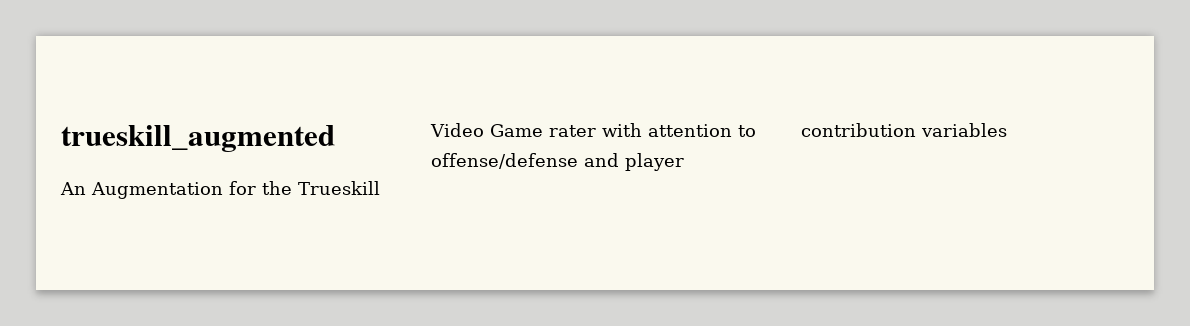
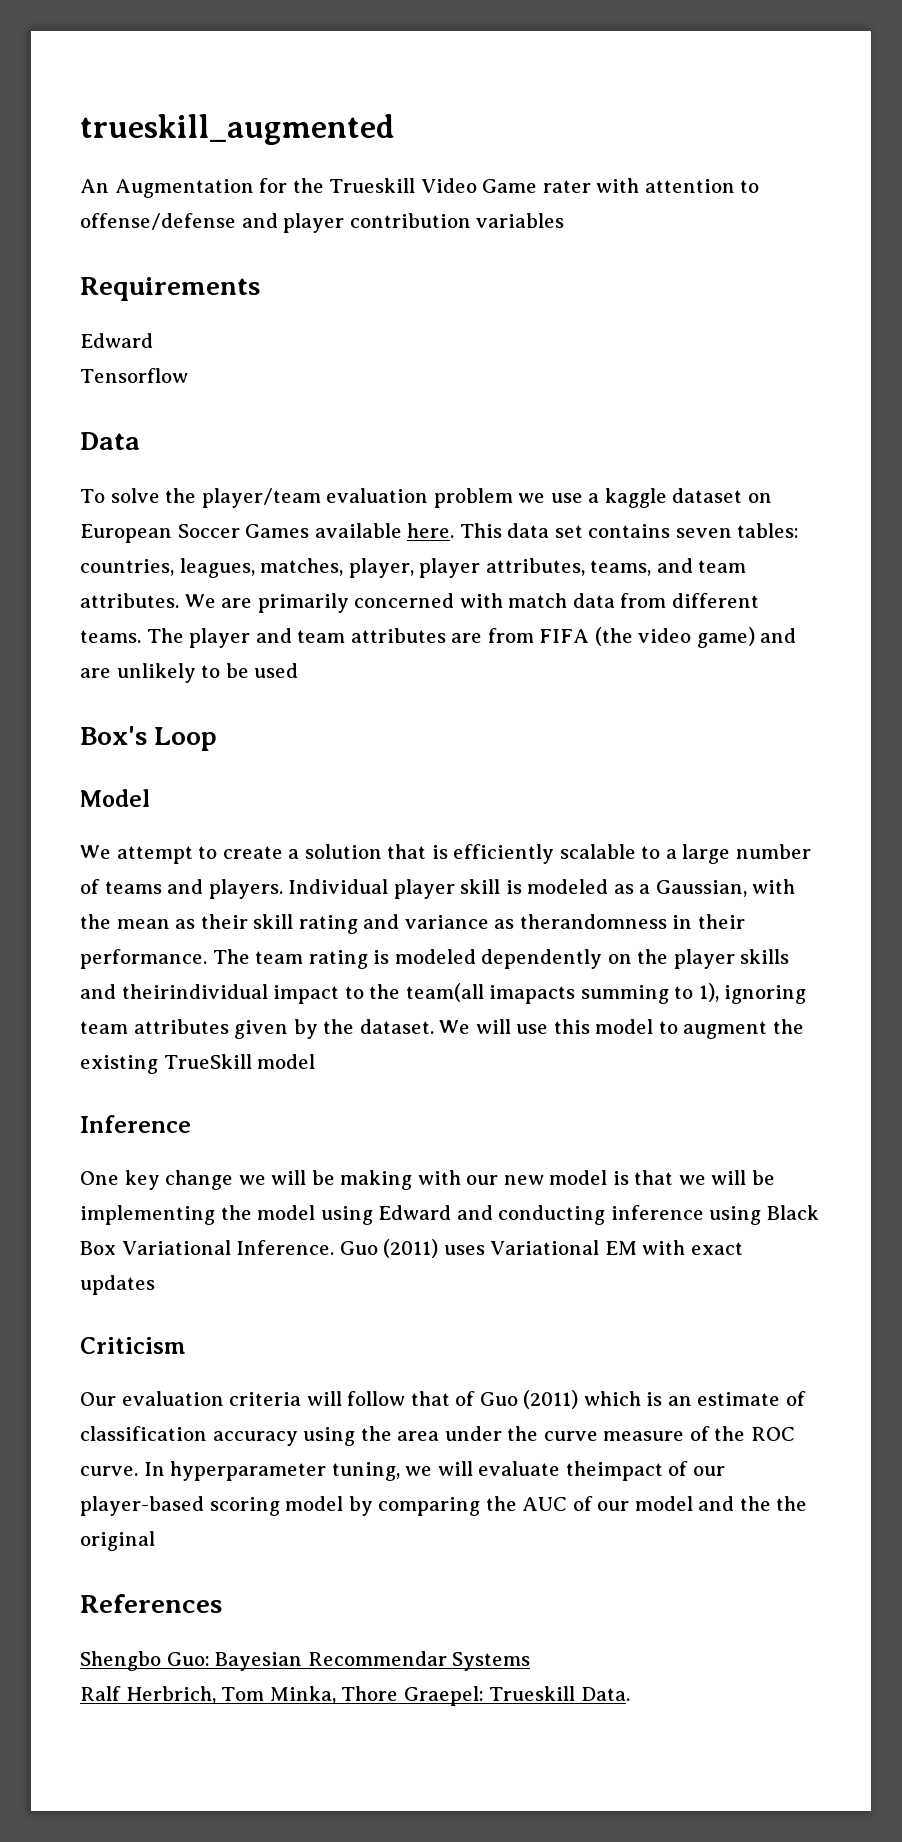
+ Requirements
+ Edward
+ Tensorflow
+ Data
+ To solve the player/team evaluation problem we use a kaggle dataset on European Soccer Games available here. This data set contains seven tables: countries, leagues, matches, player, player attributes, teams, and team attributes. We are primarily concerned with match data from different teams. The player and team attributes are from FIFA (the video game) and are unlikely to be used
+ Box's Loop
+ Model
+ We attempt to create a solution that is efficiently scalable to a large number of teams and players. Individual player skill is modeled as a Gaussian, with the mean as their skill rating and variance as therandomness in their performance. The team rating is modeled dependently on the player skills and theirindividual impact to the team(all imapacts summing to 1), ignoring team attributes given by the dataset. We will use this model to augment the existing TrueSkill model
+ Inference
+ One key change we will be making with our new model is that we will be implementing the model using Edward and conducting inference using Black Box Variational Inference. Guo (2011) uses Variational EM with exact updates
+ Criticism
+ Our evaluation criteria will follow that of Guo (2011) which is an estimate of classification accuracy using the area under the curve measure of the ROC curve. In hyperparameter tuning, we will evaluate theimpact of our player-based scoring model by comparing the AUC of our model and the the original
+ References
+ Shengbo Guo: Bayesian Recommendar Systems
+ Ralf Herbrich, Tom Minka, Thore Graepel: Trueskill Data.

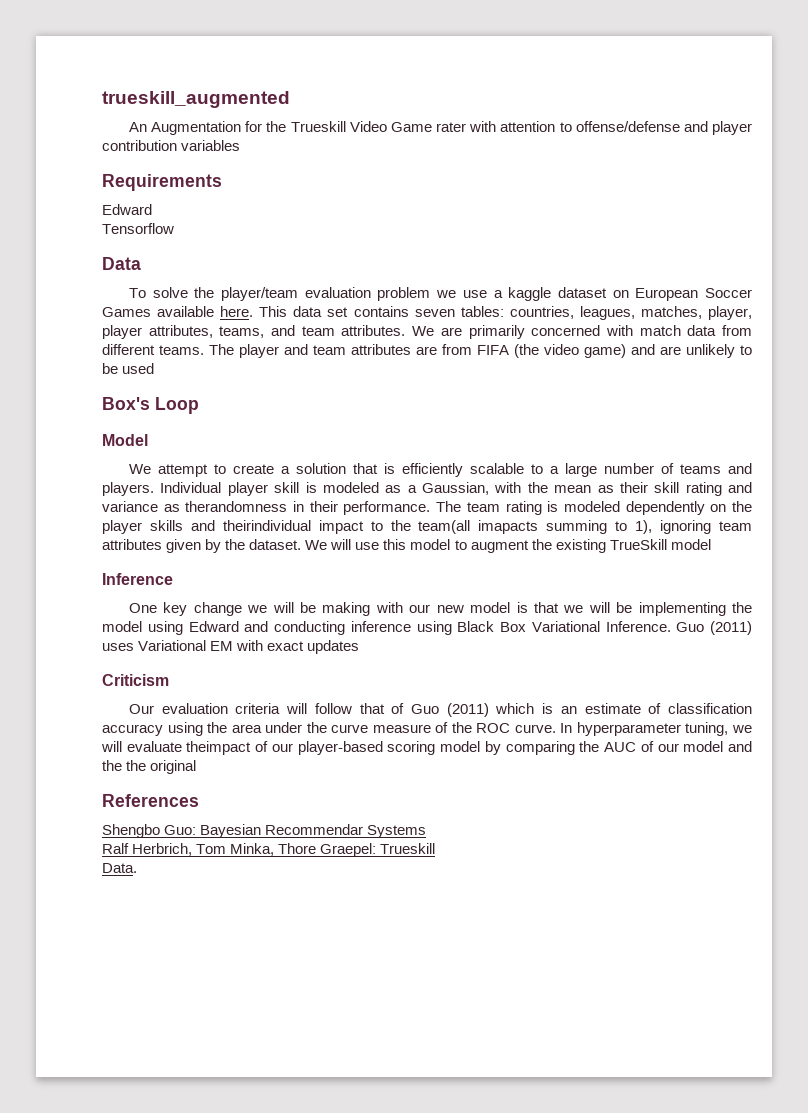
- Ralf Herbrich, Tom Minka, Thore Graepel: Trueskill Data.
+ Ralf Herbrich, Tom Minka, Thore Graepel: Trueskill
+ Data.

